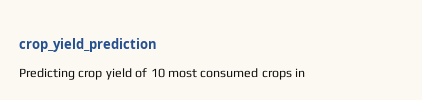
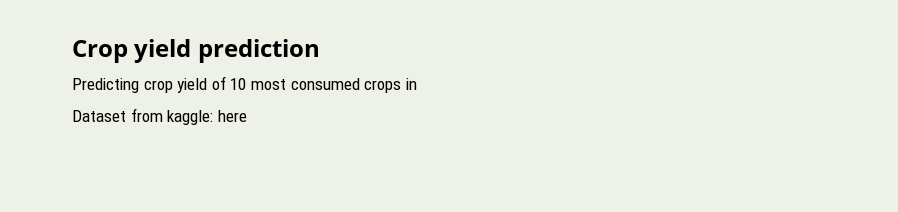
- crop_yield_prediction
+ Crop yield prediction
+ Dataset from kaggle: here

